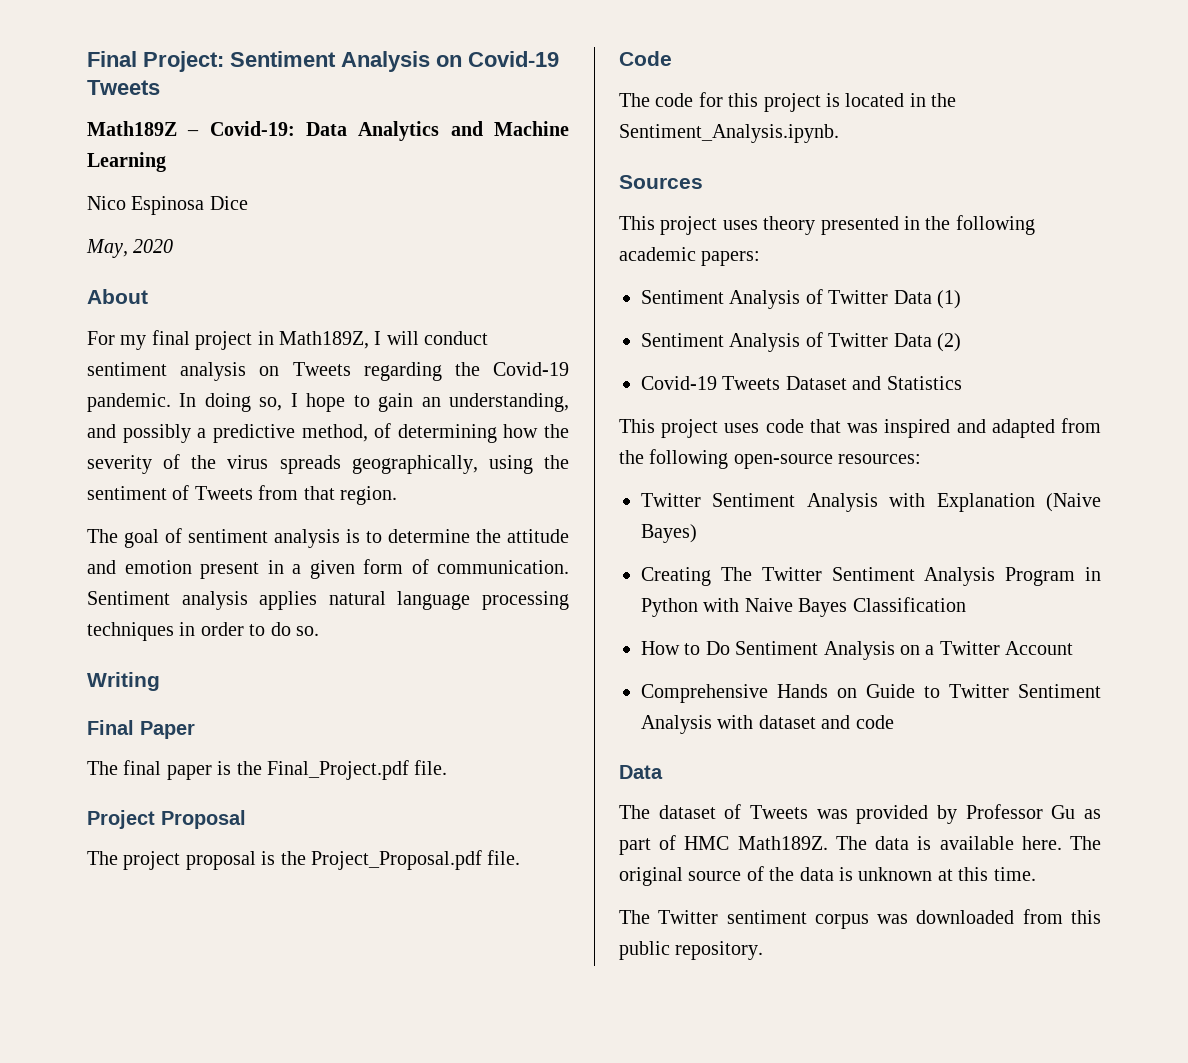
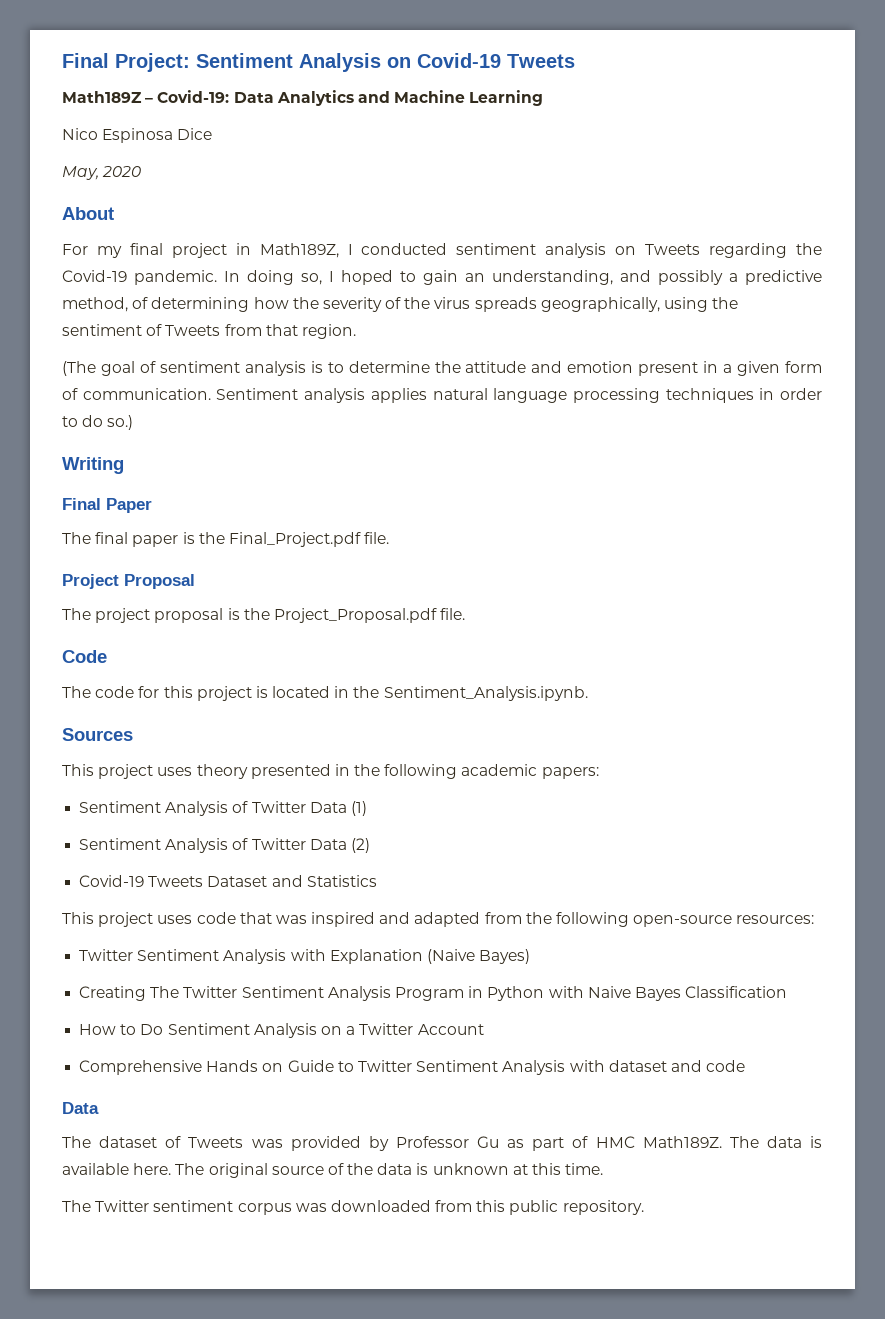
- For my final project in Math189Z, I will conduct sentiment analysis on Tweets regarding the Covid-19 pandemic.
+ For my final project in Math189Z, I conducted sentiment analysis on Tweets regarding the Covid-19 pandemic.
- In doing so, I hope to gain an understanding, and possibly a predictive method, of determining how the severity of the virus spreads geographically, using the sentiment of Tweets from that region.
+ In doing so, I hoped to gain an understanding, and possibly a predictive method, of determining how the severity of the virus spreads geographically, using the sentiment of Tweets from that region.
- The goal of sentiment analysis is to determine the attitude and emotion present in a given form of communication.
+ (The goal of sentiment analysis is to determine the attitude and emotion present in a given form of communication.
- Sentiment analysis applies natural language processing techniques in order to do so.
+ Sentiment analysis applies natural language processing techniques in order to do so.)

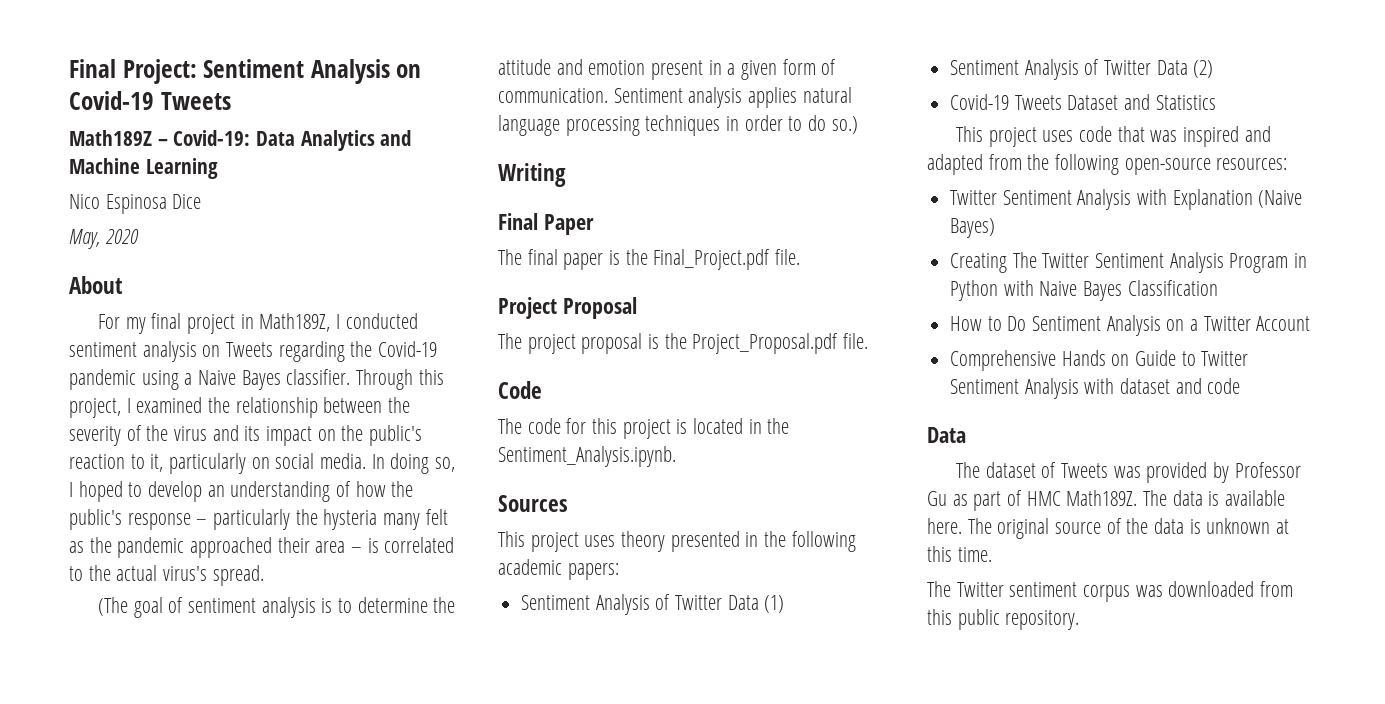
- For my final project in Math189Z, I conducted sentiment analysis on Tweets regarding the Covid-19 pandemic.
+ For my final project in Math189Z, I conducted sentiment analysis on Tweets regarding the Covid-19 pandemic using a Naive Bayes classifier. Through this project, I examined the relationship between the severity of the virus and its impact on the public's reaction to it, particularly on social media.
- In doing so, I hoped to gain an understanding, and possibly a predictive method, of determining how the severity of the virus spreads geographically, using the sentiment of Tweets from that region.
+ In doing so, I hoped to develop an understanding of how the public's response – particularly the hysteria many felt as the pandemic approached their area – is correlated to the actual virus's spread.

